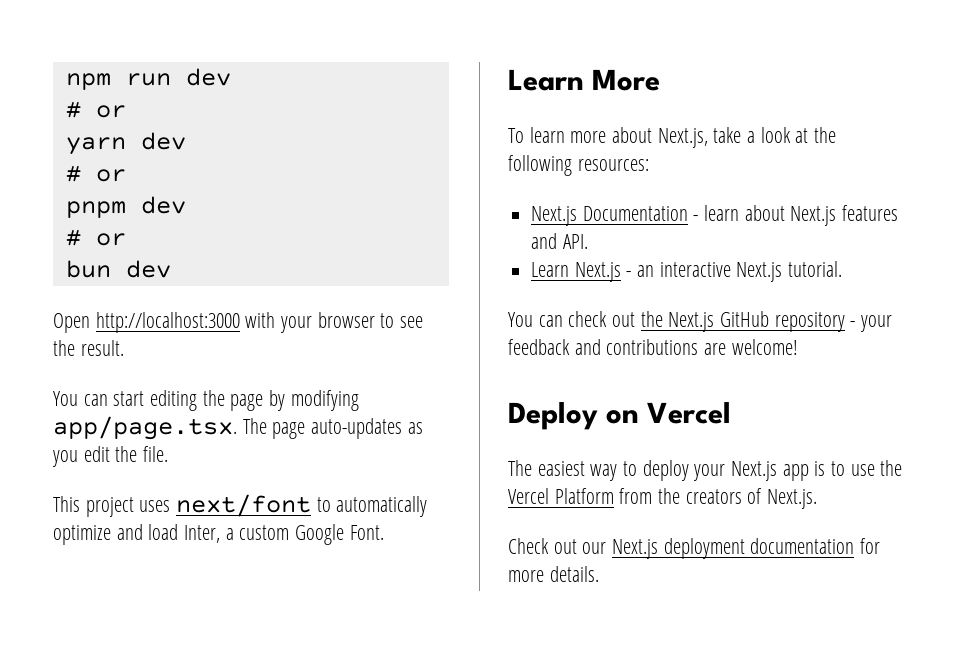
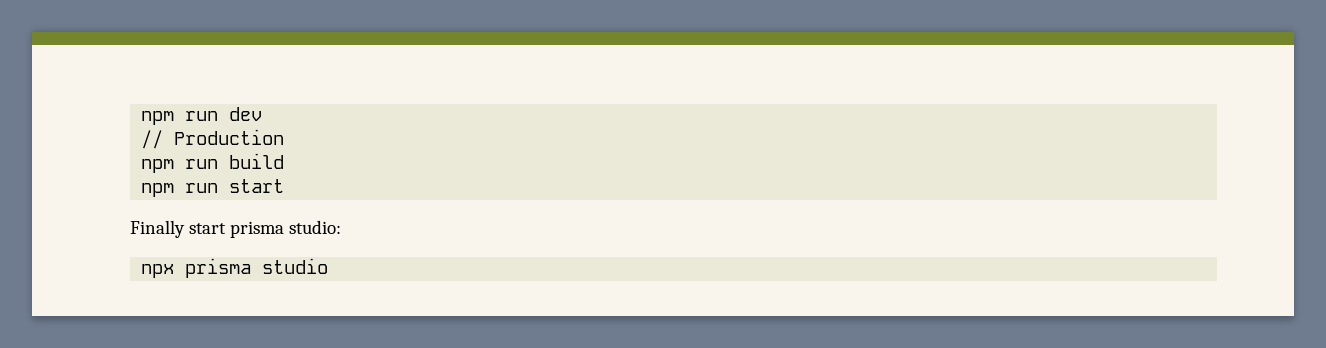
  npm run dev
- # or
- yarn dev
- # or
- pnpm dev
- # or
- bun dev
- Open http://localhost:3000 with your browser to see the result.
- You can start editing the page by modifying app/page.tsx. The page auto-updates as you edit the file.
- This project uses next/font to automatically optimize and load Inter, a custom Google Font.
- Learn More
- To learn more about Next.js, take a look at the following resources:
- Next.js Documentation - learn about Next.js features and API.
- Learn Next.js - an interactive Next.js tutorial.
- You can check out the Next.js GitHub repository - your feedback and contributions are welcome!
- Deploy on Vercel
- The easiest way to deploy your Next.js app is to use the Vercel Platform from the creators of Next.js.
- Check out our Next.js deployment documentation for more details.
+ // Production
+ npm run build
+ npm run start
+ Finally start prisma studio:
+ npx prisma studio

